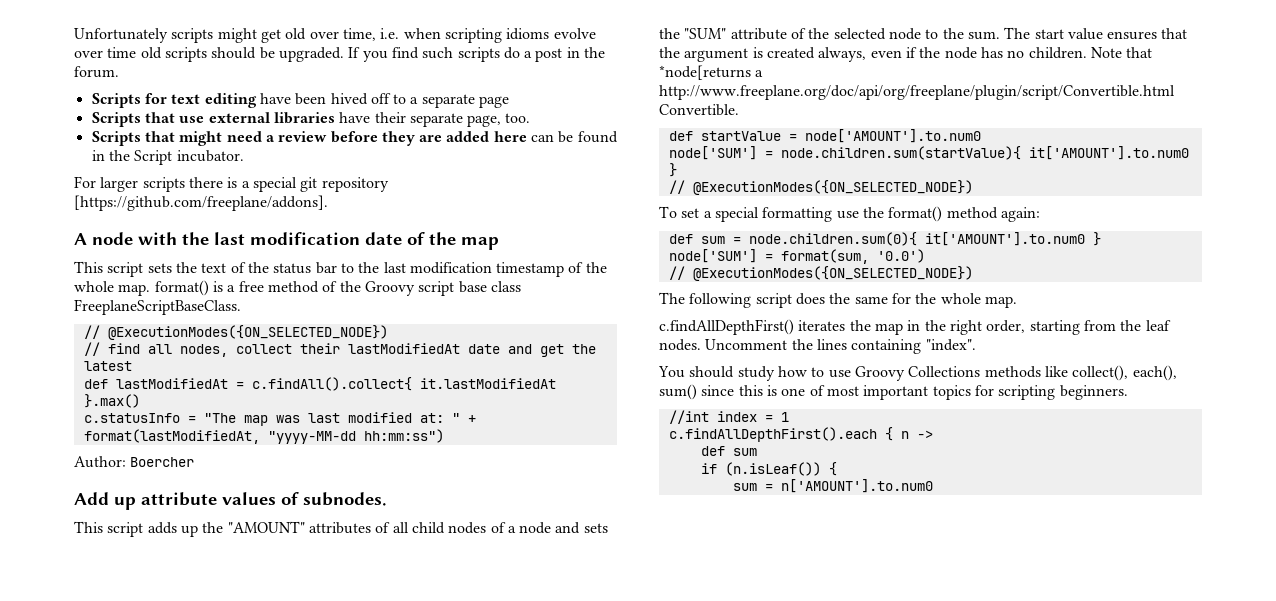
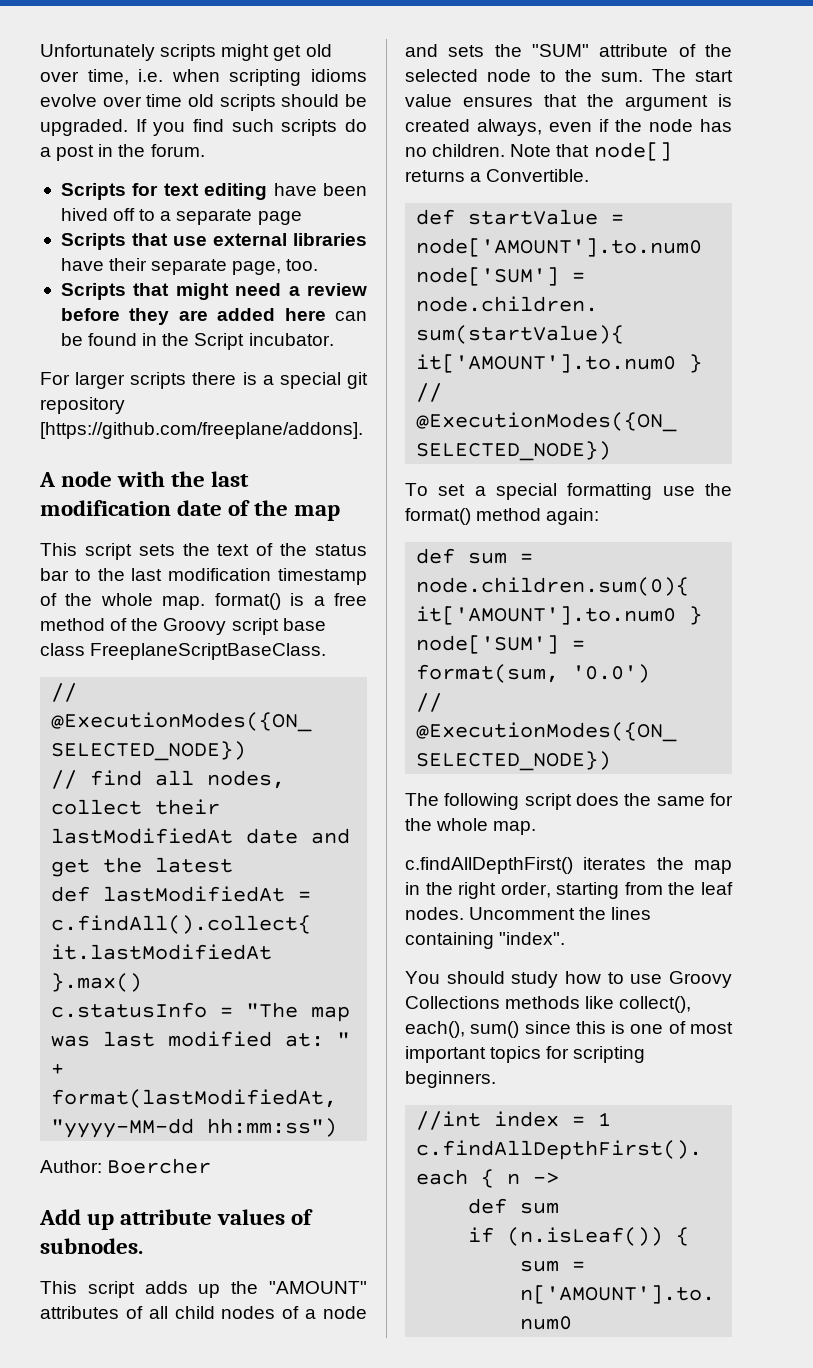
- Note that *node[returns a http://www.freeplane.org/doc/api/org/freeplane/plugin/script/Convertible.html Convertible.
+ Note that node[] returns a Convertible.

